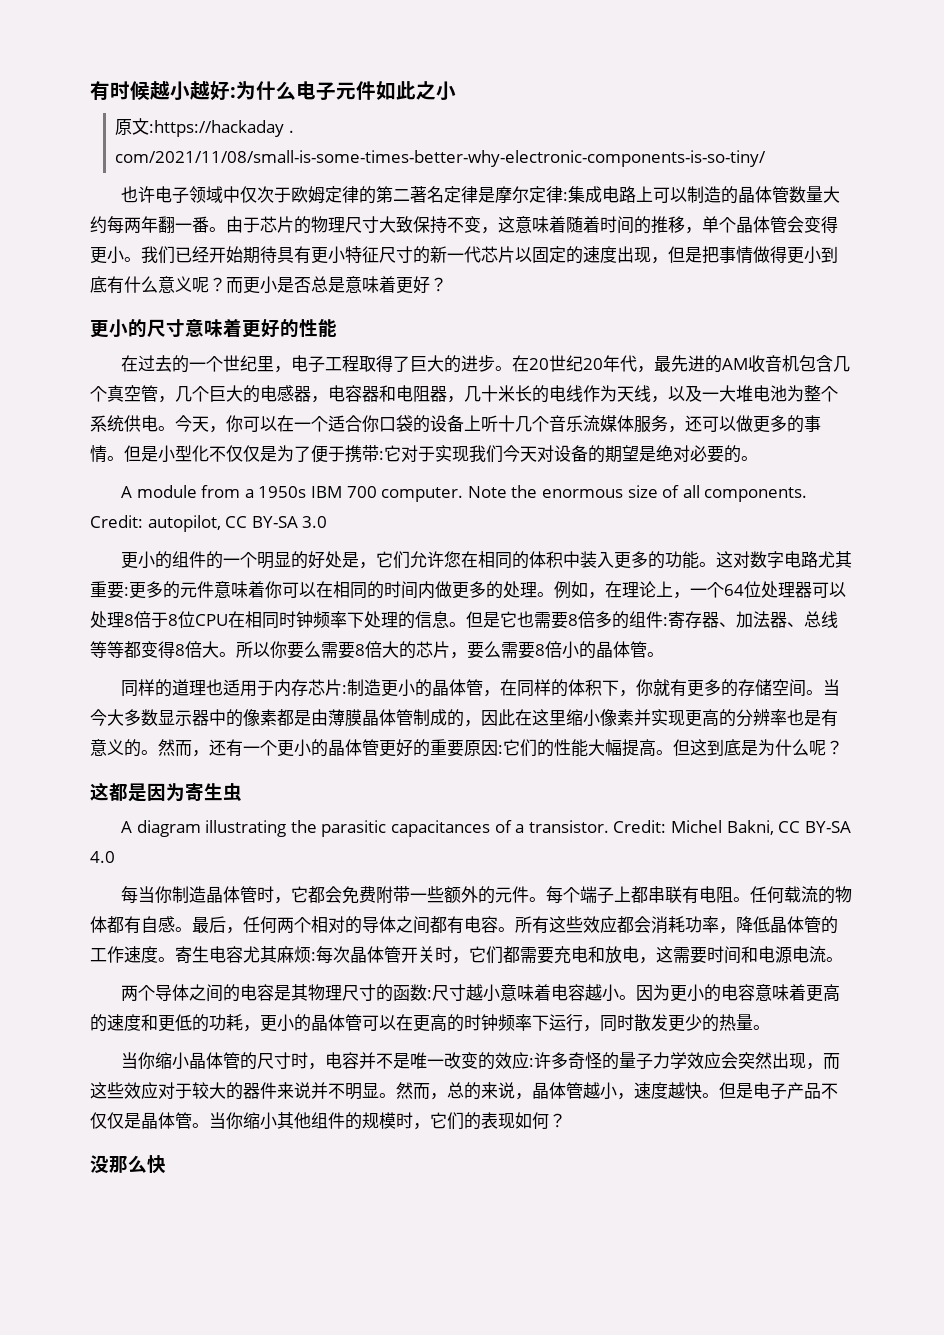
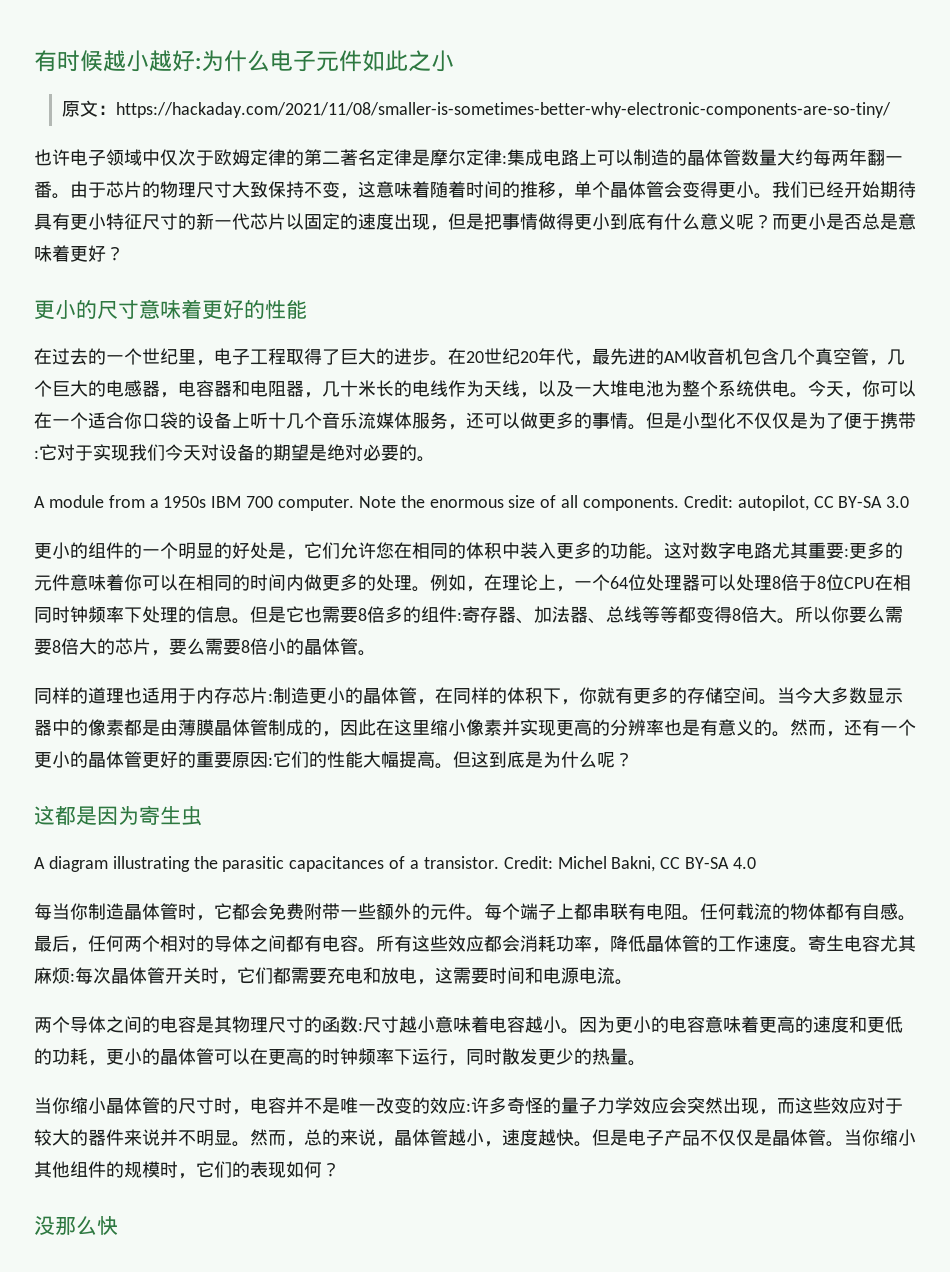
- 原文:https://hackaday . com/2021/11/08/small-is-some-times-better-why-electronic-components-is-so-tiny/
+ 原文：https://hackaday.com/2021/11/08/smaller-is-sometimes-better-why-electronic-components-are-so-tiny/

